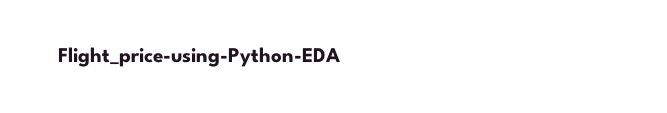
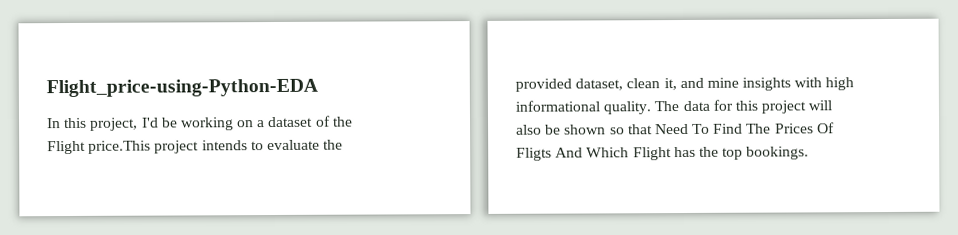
+ In this project, I'd be working on a dataset of the Flight price.This project intends to evaluate the provided dataset, clean it, and mine insights with high informational quality. The data for this project will also be shown so that Need To Find The Prices Of Fligts And Which Flight has the top bookings.

